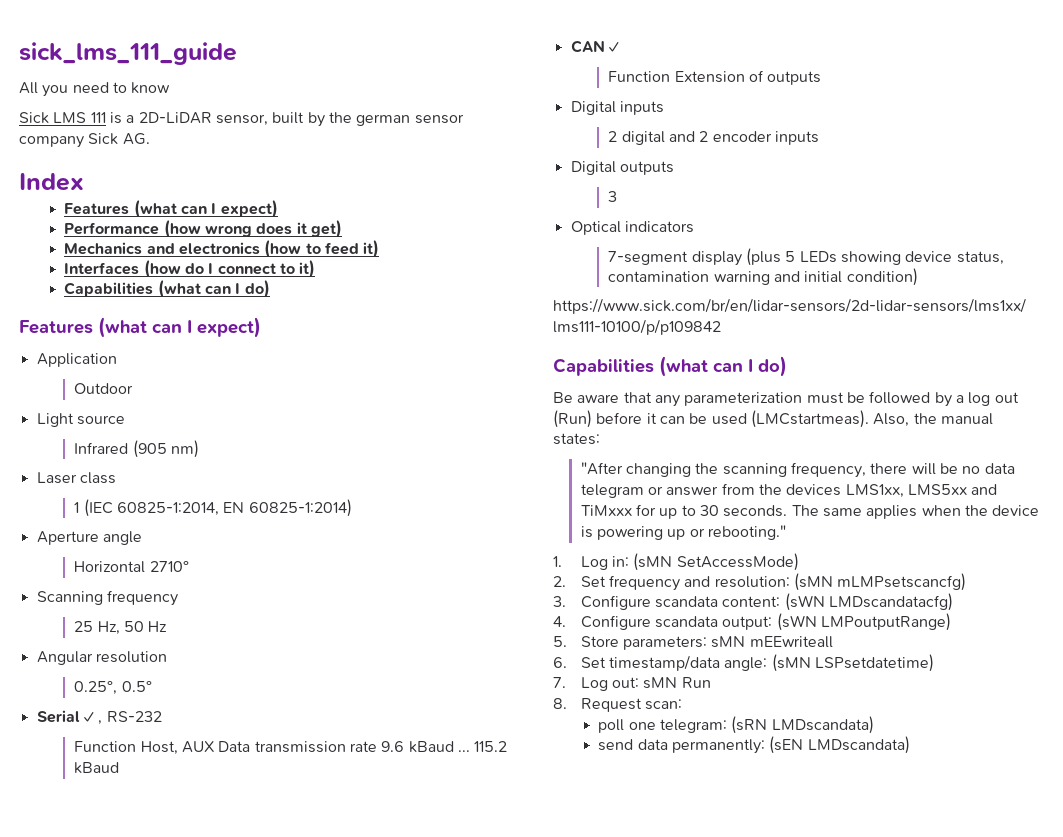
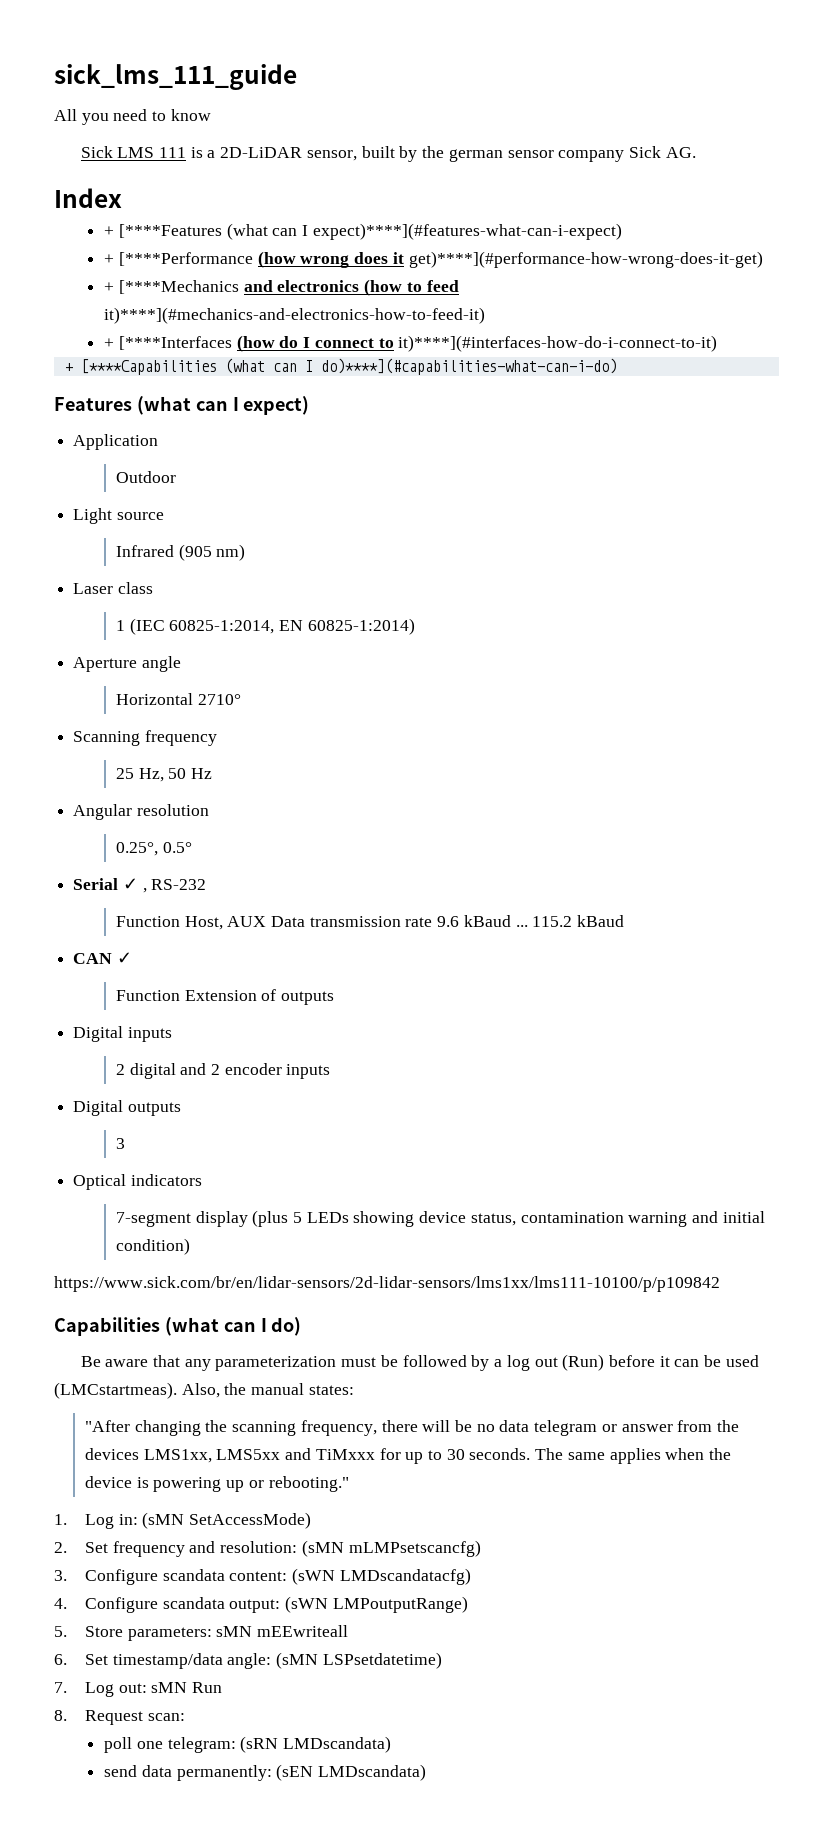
  Index
- Features (what can I expect)
- Performance (how wrong does it get)
- Mechanics and electronics (how to feed it)
- Interfaces (how do I connect to it)
- Capabilities (what can I do)
+ + [****Features (what can I expect)****](#features-what-can-i-expect)
+ + [****Performance (how wrong does it get)****](#performance-how-wrong-does-it-get)
+ + [****Mechanics and electronics (how to feed it)****](#mechanics-and-electronics-how-to-feed-it)
+ + [****Interfaces (how do I connect to it)****](#interfaces-how-do-i-connect-to-it)
+ + [****Capabilities (what can I do)****](#capabilities-what-can-i-do)

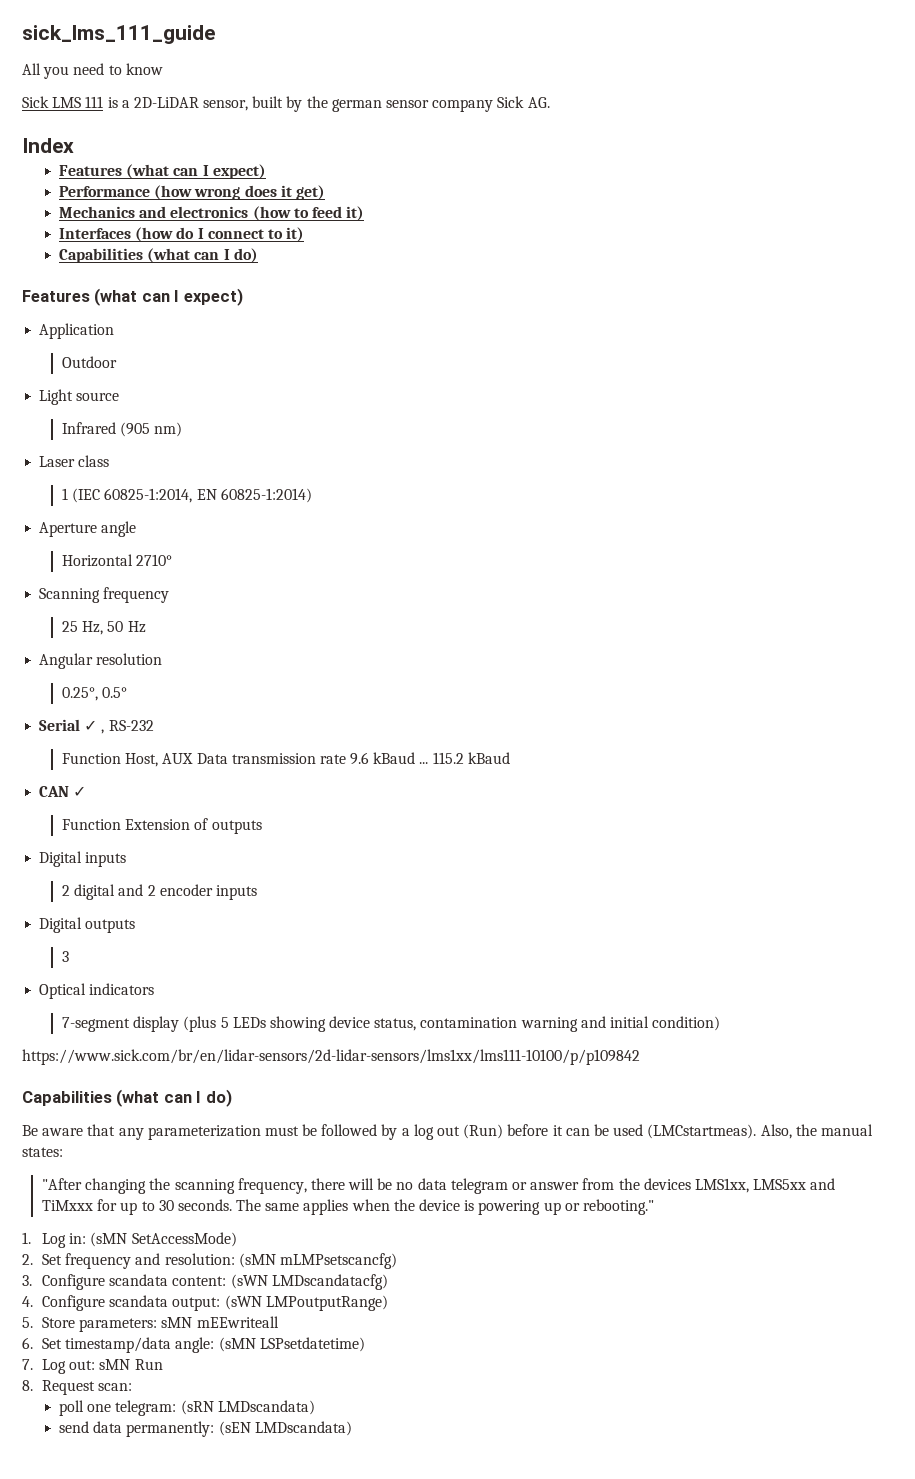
  Index
- + [****Features (what can I expect)****](#features-what-can-i-expect)
- + [****Performance (how wrong does it get)****](#performance-how-wrong-does-it-get)
- + [****Mechanics and electronics (how to feed it)****](#mechanics-and-electronics-how-to-feed-it)
- + [****Interfaces (how do I connect to it)****](#interfaces-how-do-i-connect-to-it)
- + [****Capabilities (what can I do)****](#capabilities-what-can-i-do)
+ Features (what can I expect)
+ Performance (how wrong does it get)
+ Mechanics and electronics (how to feed it)
+ Interfaces (how do I connect to it)
+ Capabilities (what can I do)

